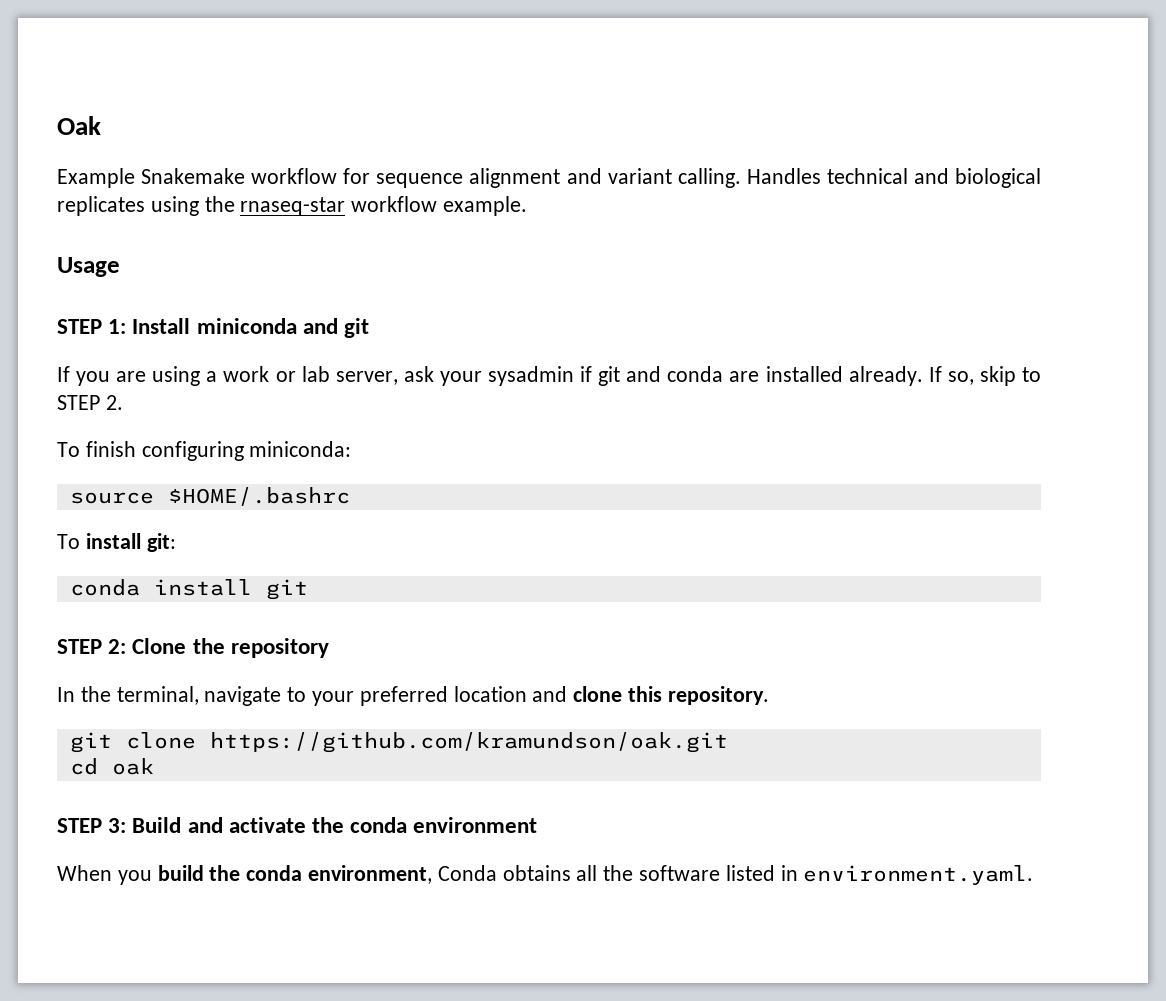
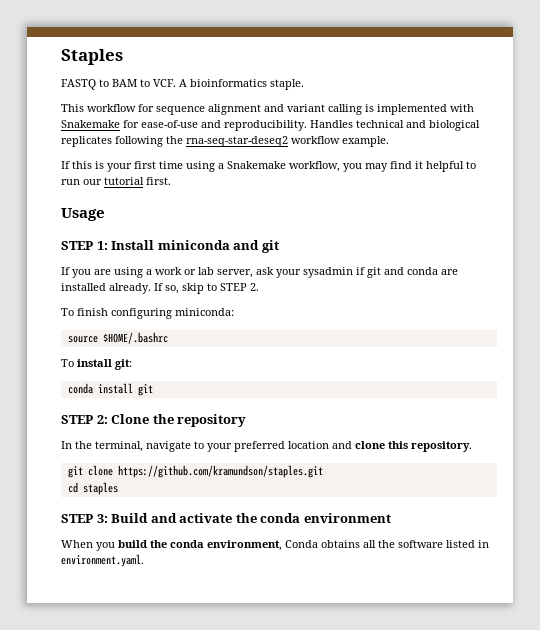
- Oak
- Example Snakemake workflow for sequence alignment and variant calling.
+ Staples
+ FASTQ to BAM to VCF. A bioinformatics staple.
+ This workflow for sequence alignment and variant calling is implemented with Snakemake for ease-of-use and reproducibility.
- Handles technical and biological replicates using the rnaseq-star workflow example.
+ Handles technical and biological replicates following the rna-seq-star-deseq2 workflow example.
+ If this is your first time using a Snakemake workflow, you may find it helpful to run our tutorial first.
- git clone https://github.com/kramundson/oak.git
+ git clone https://github.com/kramundson/staples.git
- cd oak
+ cd staples

